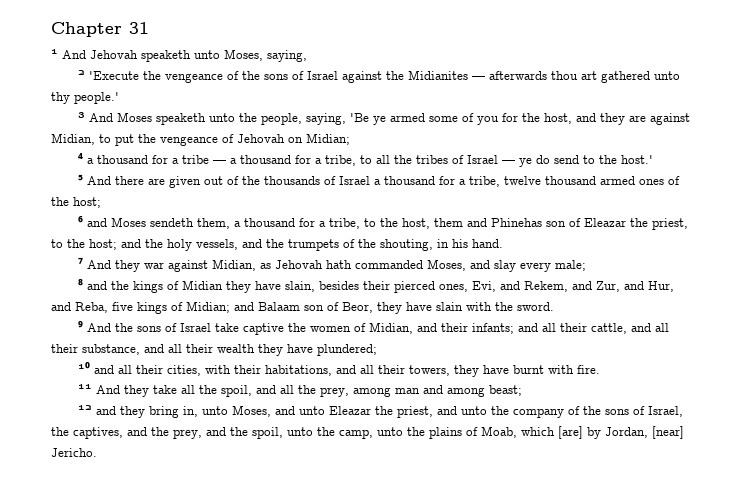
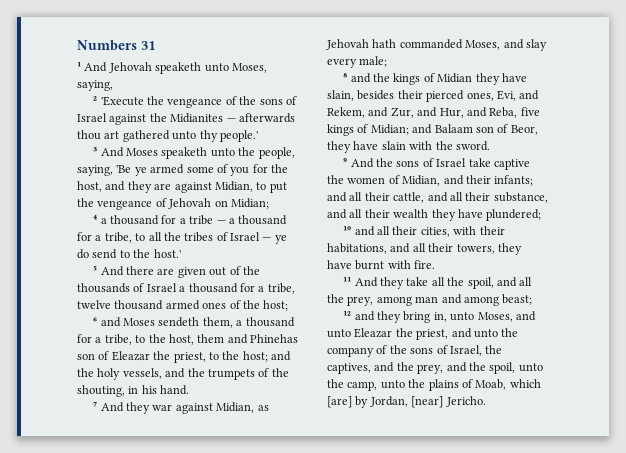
- Chapter 31
+ Numbers 31

